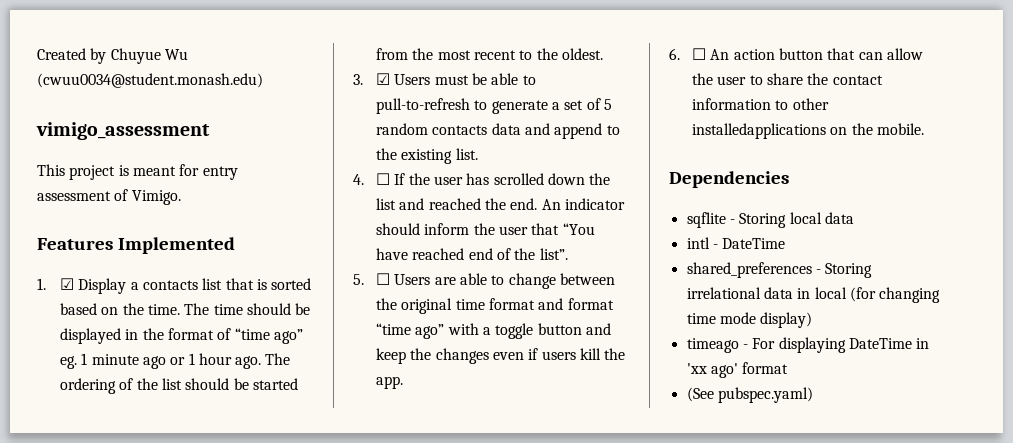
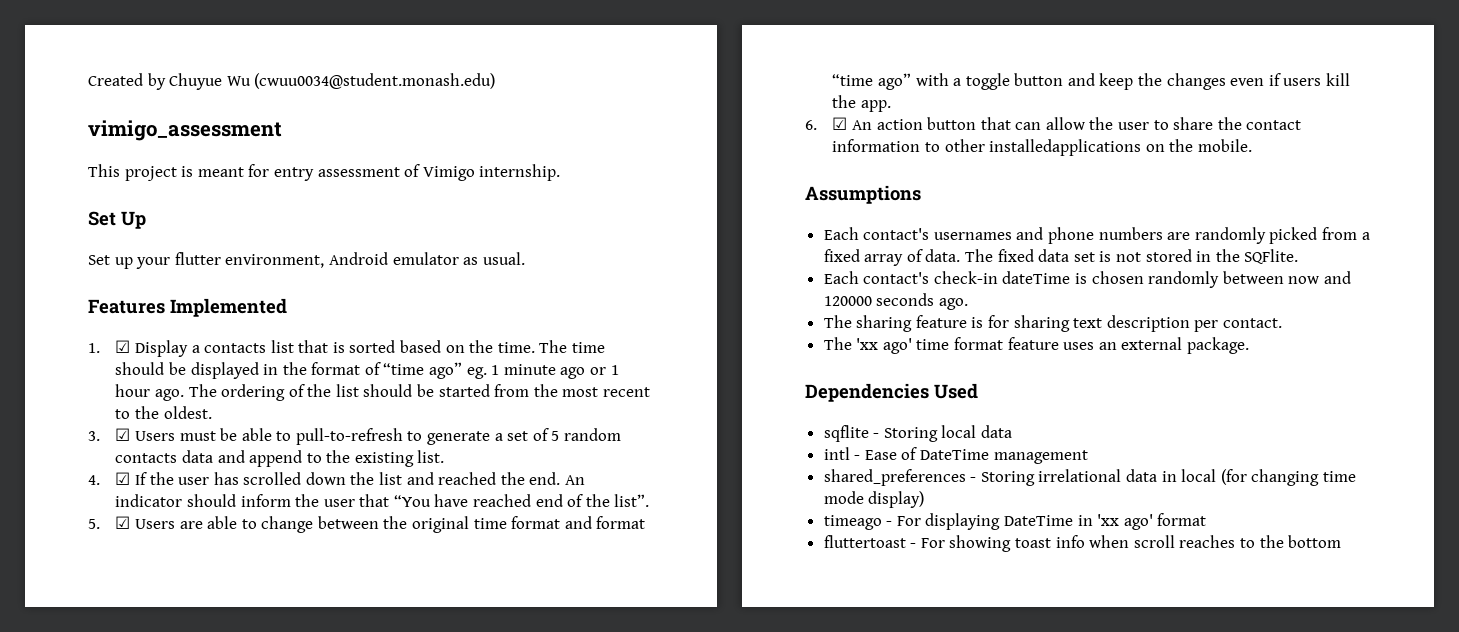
- This project is meant for entry assessment of Vimigo.
+ This project is meant for entry assessment of Vimigo internship.
+ Set Up
+ Set up your flutter environment, Android emulator as usual.
- 4. ☐ If the user has scrolled down the list and reached the end.
+ 4. ☑ If the user has scrolled down the list and reached the end.
- 5. ☐ Users are able to change between the original time format and format “time ago” with a toggle button and keep the changes even if users kill the app.
+ 5. ☑ Users are able to change between the original time format and format “time ago” with a toggle button and keep the changes even if users kill the app.
- 6. ☐ An action button that can allow the user to share the contact information to other installedapplications on the mobile.
+ 6. ☑ An action button that can allow the user to share the contact information to other installedapplications on the mobile.
+ Assumptions
+ Each contact's usernames and phone numbers are randomly picked from a fixed array of data. The fixed data set is not stored in the SQFlite.
+ Each contact's check-in dateTime is chosen randomly between now and 120000 seconds ago.
+ The sharing feature is for sharing text description per contact.
+ The 'xx ago' time format feature uses an external package.
- Dependencies
+ Dependencies Used
- intl - DateTime
+ intl - Ease of DateTime management
- (See pubspec.yaml)
+ fluttertoast - For showing toast info when scroll reaches to the bottom

